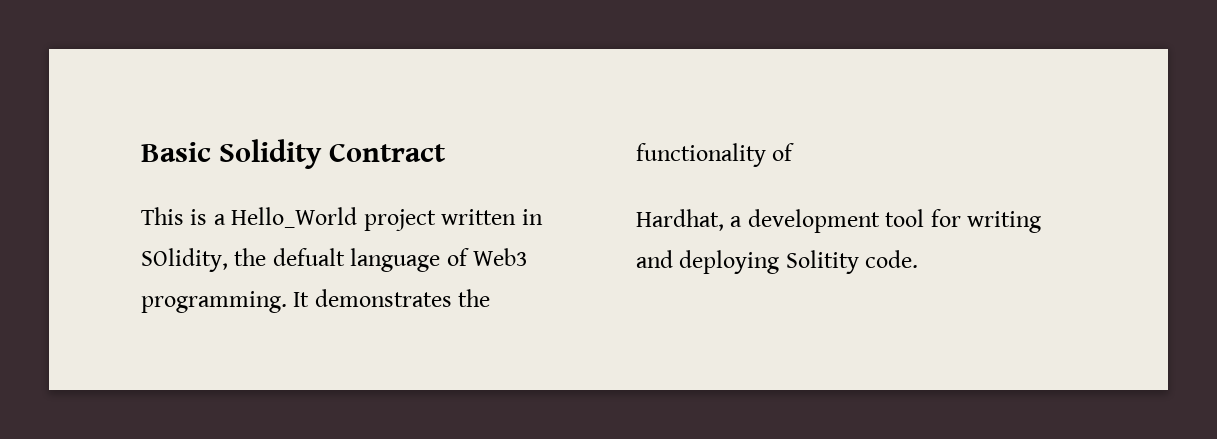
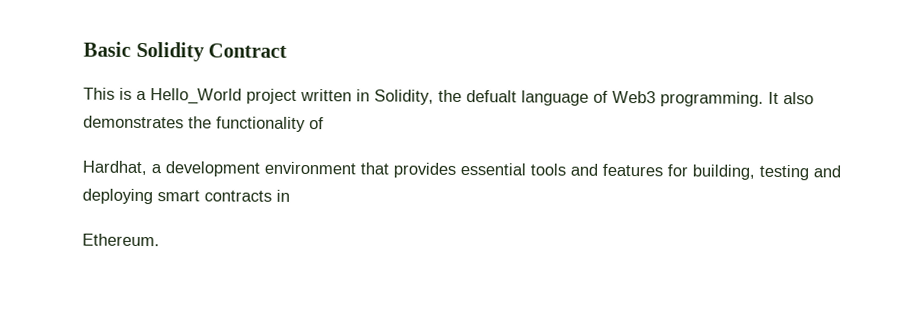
- This is a Hello_World project written in SOlidity, the defualt language of Web3 programming.
+ This is a Hello_World project written in Solidity, the defualt language of Web3 programming.
- It demonstrates the functionality of
+ It also demonstrates the functionality of
- Hardhat, a development tool for writing and deploying Solitity code.
+ Hardhat, a development environment that provides essential tools and features for building, testing and deploying smart contracts in
+ Ethereum.

